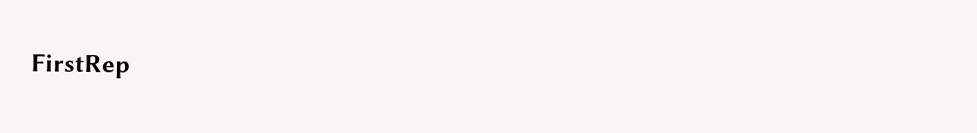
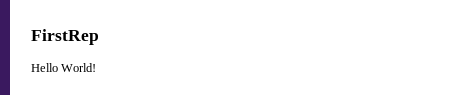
+ Hello World!

